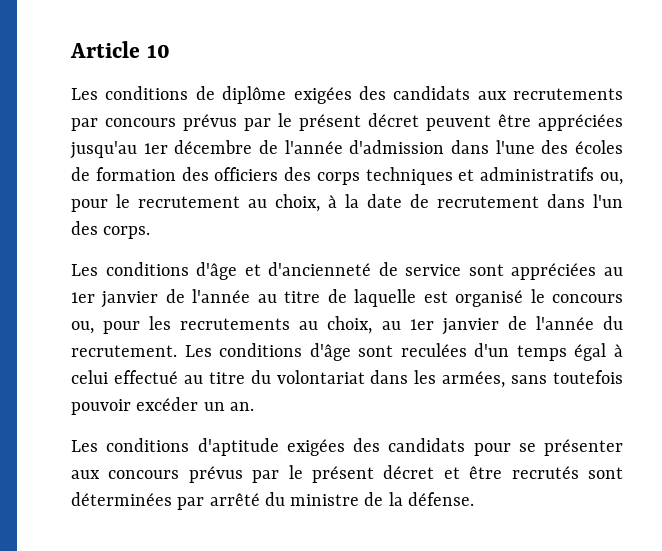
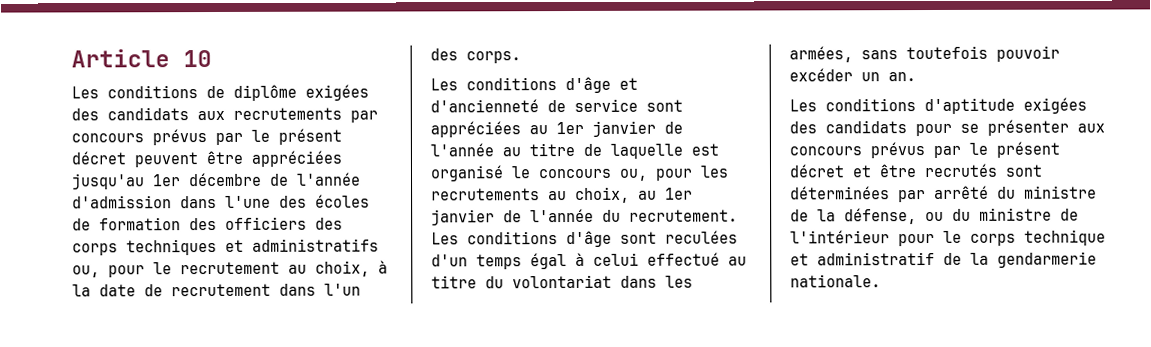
- Les conditions d'aptitude exigées des candidats pour se présenter aux concours prévus par le présent décret et être recrutés sont déterminées par arrêté du ministre de la défense.
+ Les conditions d'aptitude exigées des candidats pour se présenter aux concours prévus par le présent décret et être recrutés sont déterminées par arrêté du ministre de la défense, ou du ministre de l'intérieur pour le corps technique et administratif de la gendarmerie nationale.

